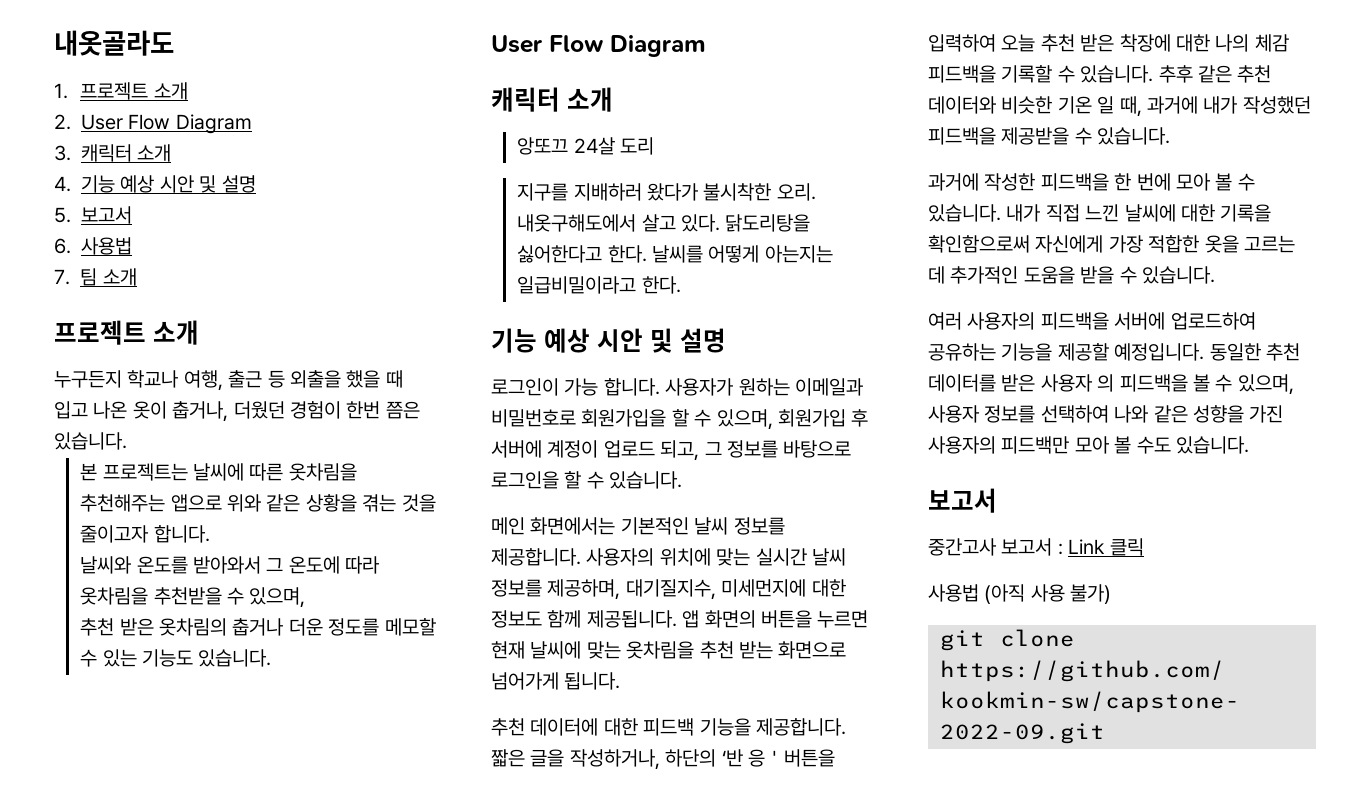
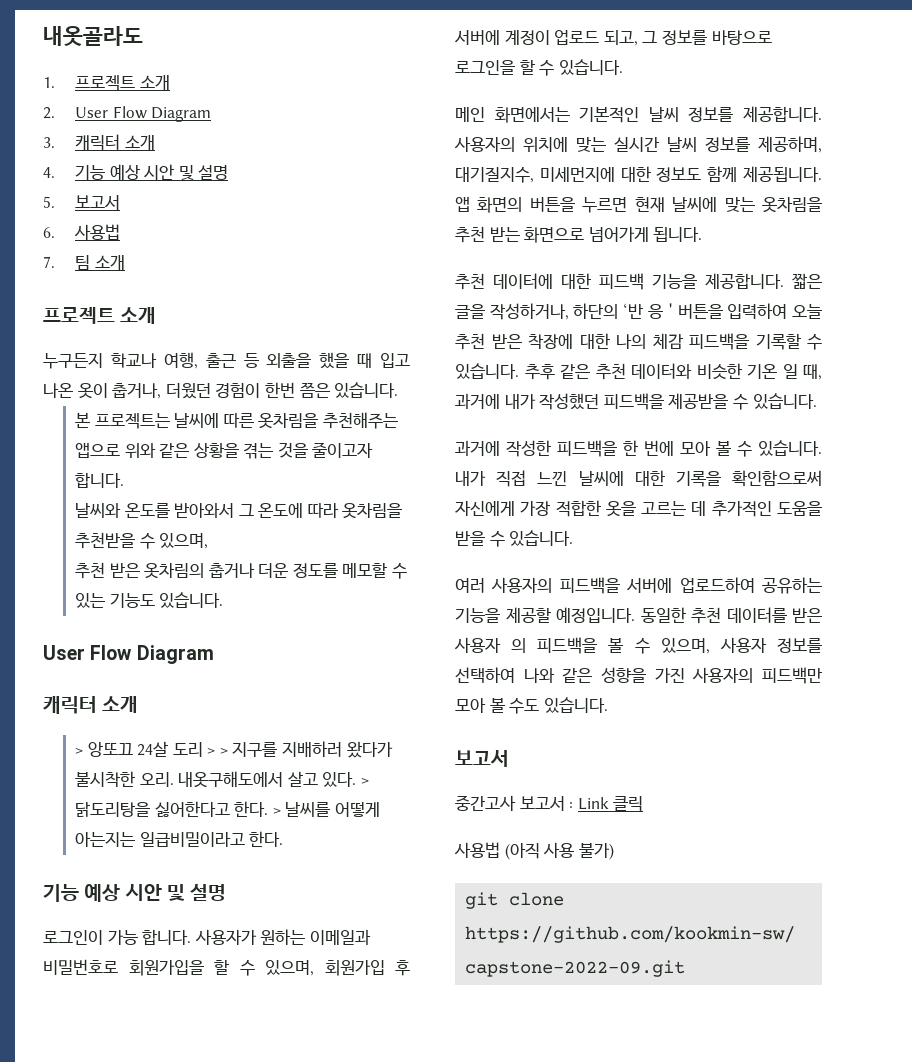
- 앙또끄 24살 도리
- 지구를 지배하러 왔다가 불시착한 오리.
+ > 앙또끄 24살 도리 > > 지구를 지배하러 왔다가 불시착한 오리.
- 닭도리탕을 싫어한다고 한다.
+ > 닭도리탕을 싫어한다고 한다.
- 날씨를 어떻게 아는지는 일급비밀이라고 한다.
+ > 날씨를 어떻게 아는지는 일급비밀이라고 한다.

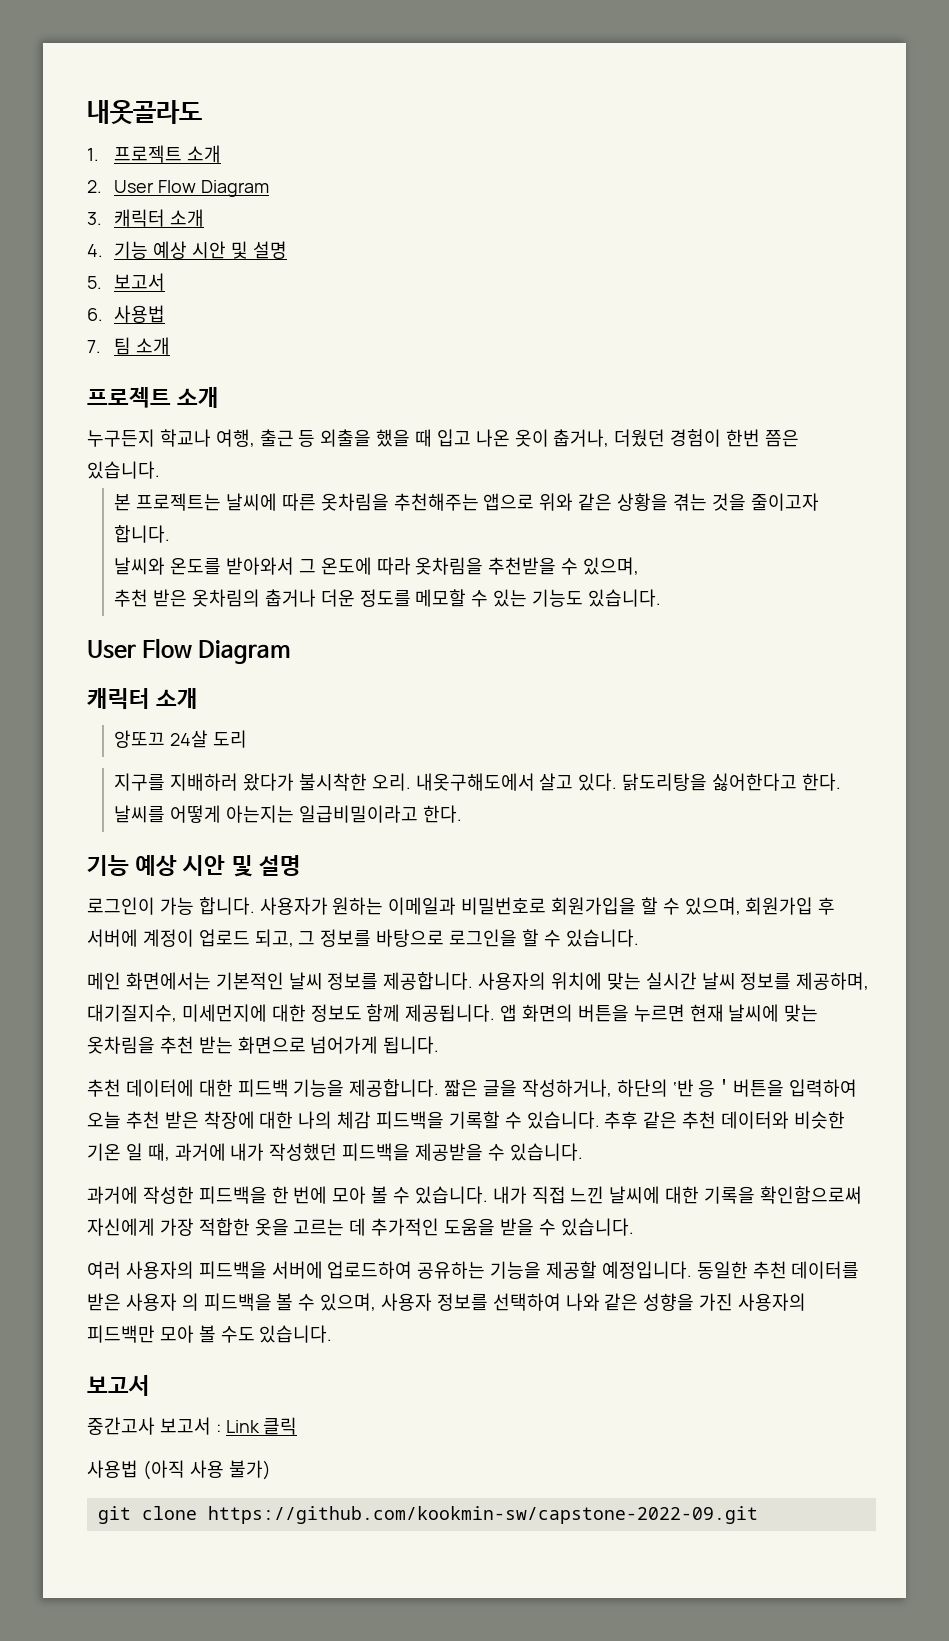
- > 앙또끄 24살 도리 > > 지구를 지배하러 왔다가 불시착한 오리.
+ 앙또끄 24살 도리
+ 지구를 지배하러 왔다가 불시착한 오리.
- > 닭도리탕을 싫어한다고 한다.
+ 닭도리탕을 싫어한다고 한다.
- > 날씨를 어떻게 아는지는 일급비밀이라고 한다.
+ 날씨를 어떻게 아는지는 일급비밀이라고 한다.

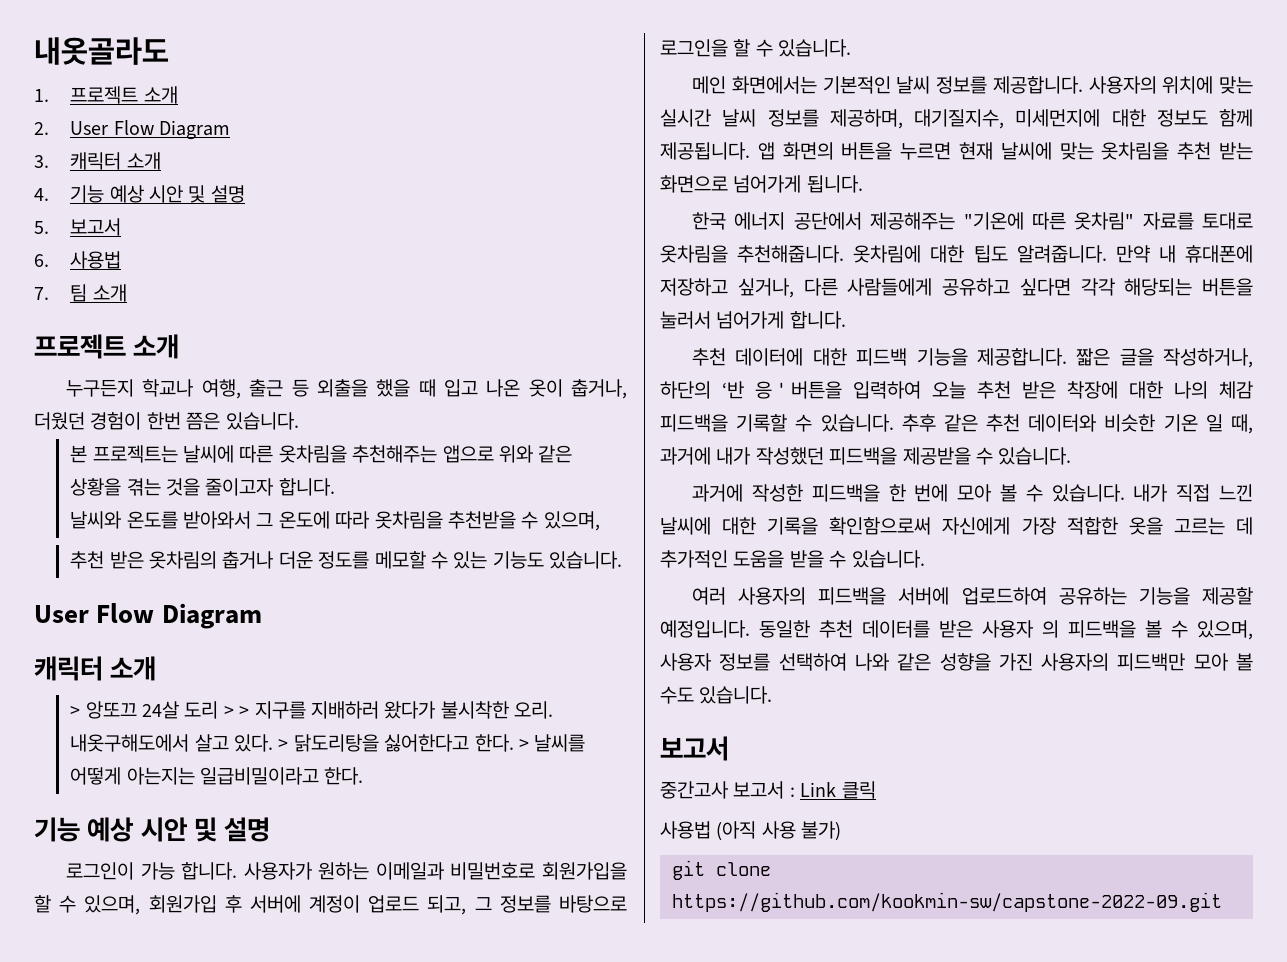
- 앙또끄 24살 도리
- 지구를 지배하러 왔다가 불시착한 오리.
+ > 앙또끄 24살 도리 > > 지구를 지배하러 왔다가 불시착한 오리.
- 닭도리탕을 싫어한다고 한다.
+ > 닭도리탕을 싫어한다고 한다.
- 날씨를 어떻게 아는지는 일급비밀이라고 한다.
+ > 날씨를 어떻게 아는지는 일급비밀이라고 한다.
+ 한국 에너지 공단에서 제공해주는 "기온에 따른 옷차림" 자료를 토대로 옷차림을 추천해줍니다. 옷차림에 대한 팁도 알려줍니다. 만약 내 휴대폰에 저장하고 싶거나, 다른 사람들에게 공유하고 싶다면 각각 해당되는 버튼을 눌러서 넘어가게 합니다.

